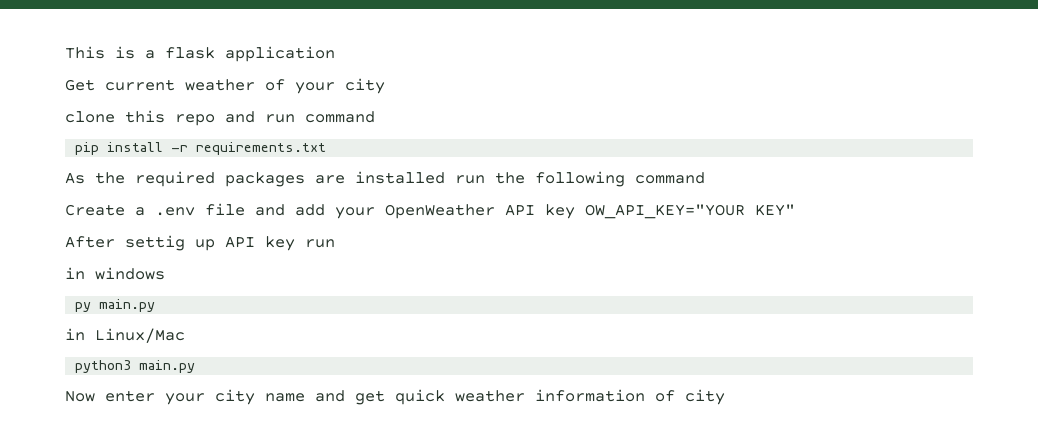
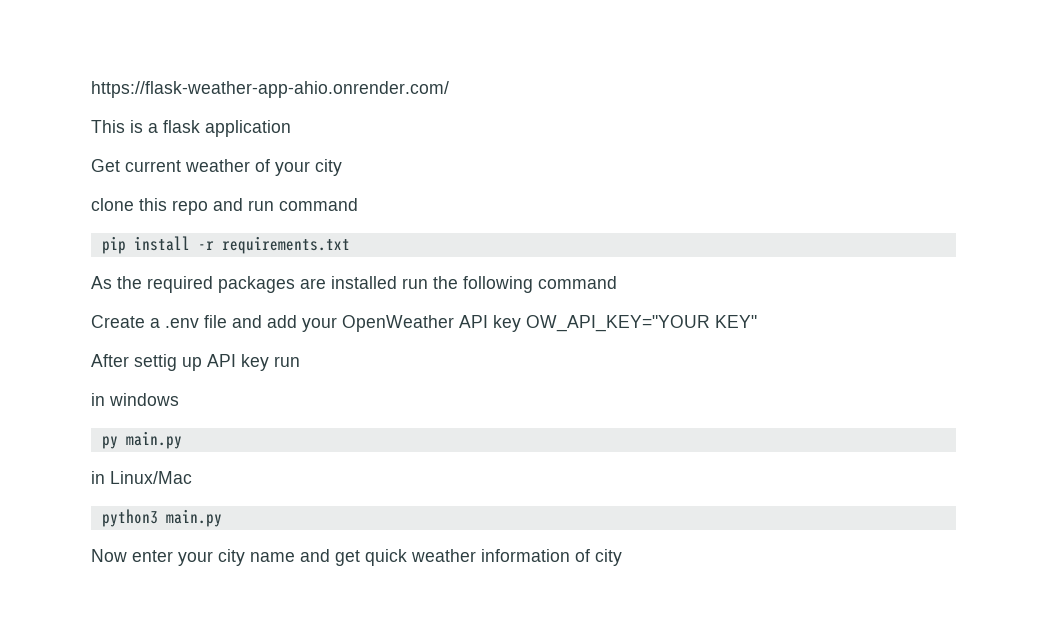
+ https://flask-weather-app-ahio.onrender.com/

